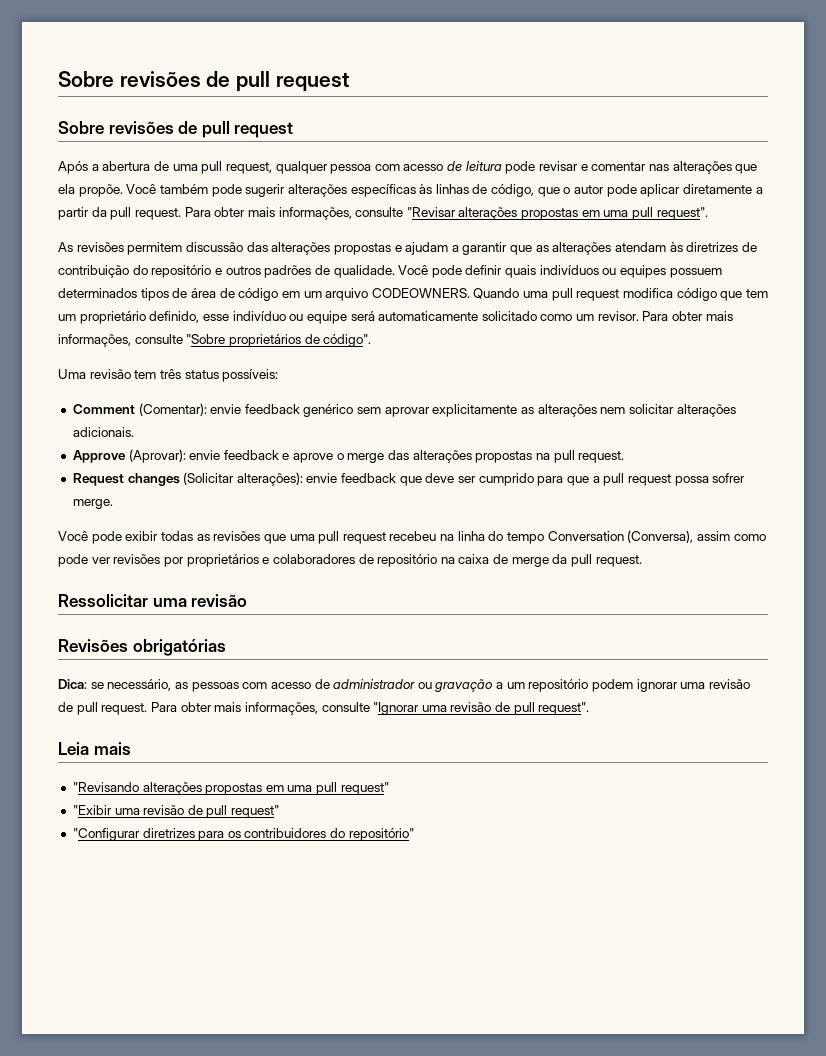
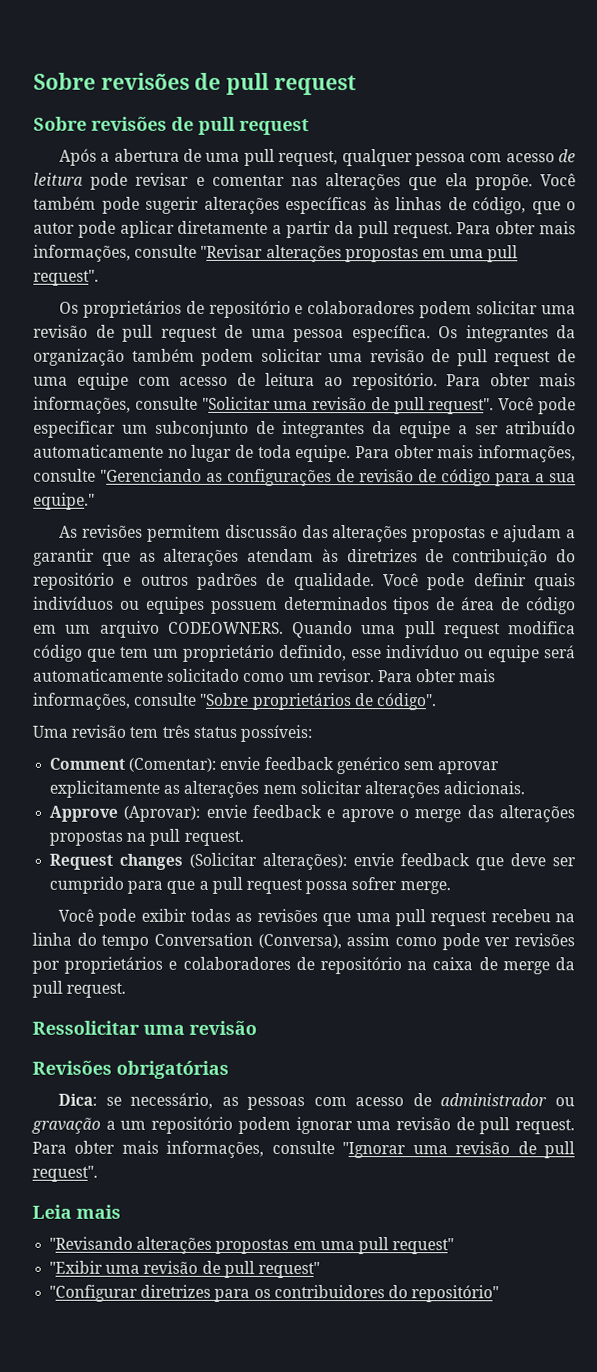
+ Os proprietários de repositório e colaboradores podem solicitar uma revisão de pull request de uma pessoa específica. Os integrantes da organização também podem solicitar uma revisão de pull request de uma equipe com acesso de leitura ao repositório. Para obter mais informações, consulte "Solicitar uma revisão de pull request". Você pode especificar um subconjunto de integrantes da equipe a ser atribuído automaticamente no lugar de toda equipe. Para obter mais informações, consulte "Gerenciando as configurações de revisão de código para a sua equipe."

